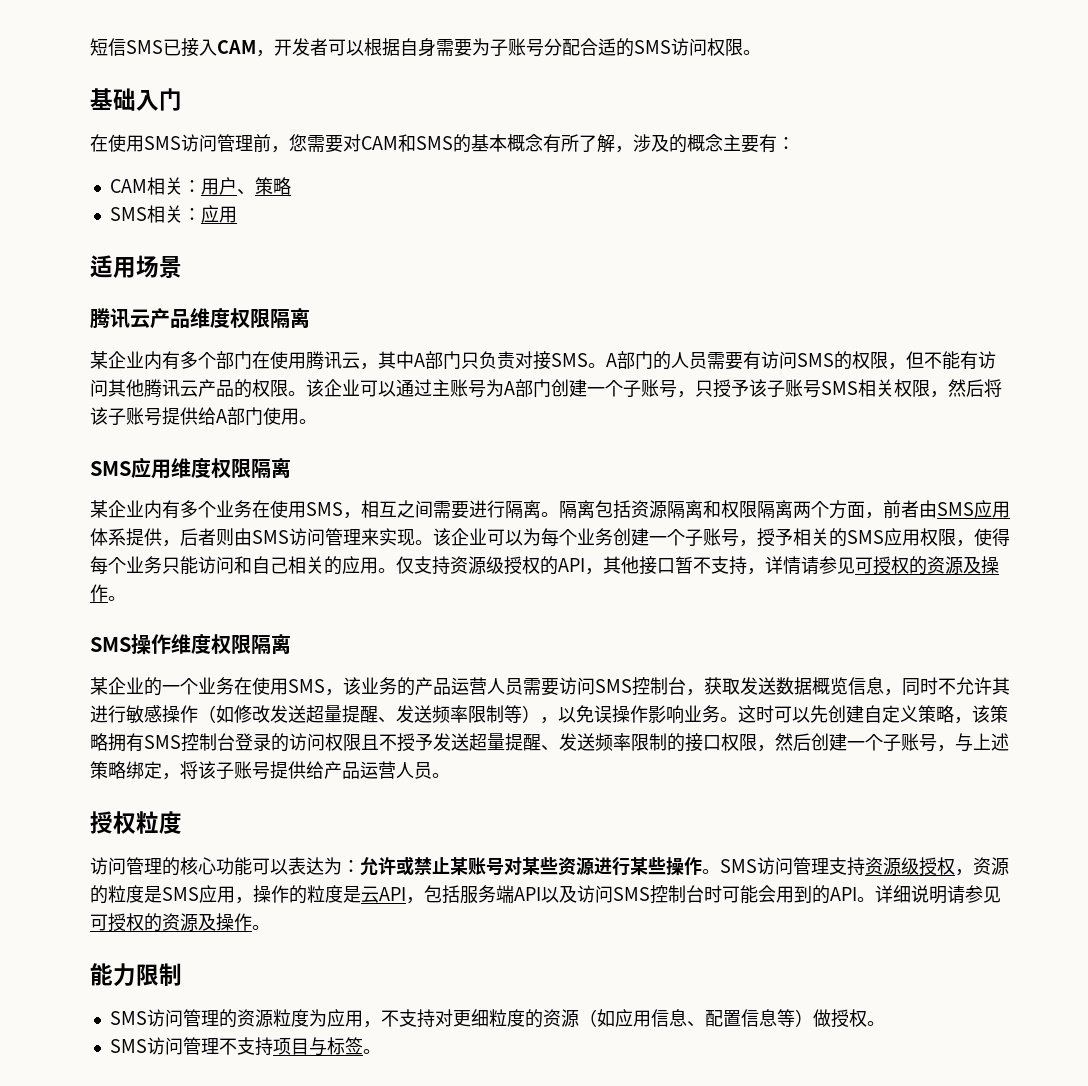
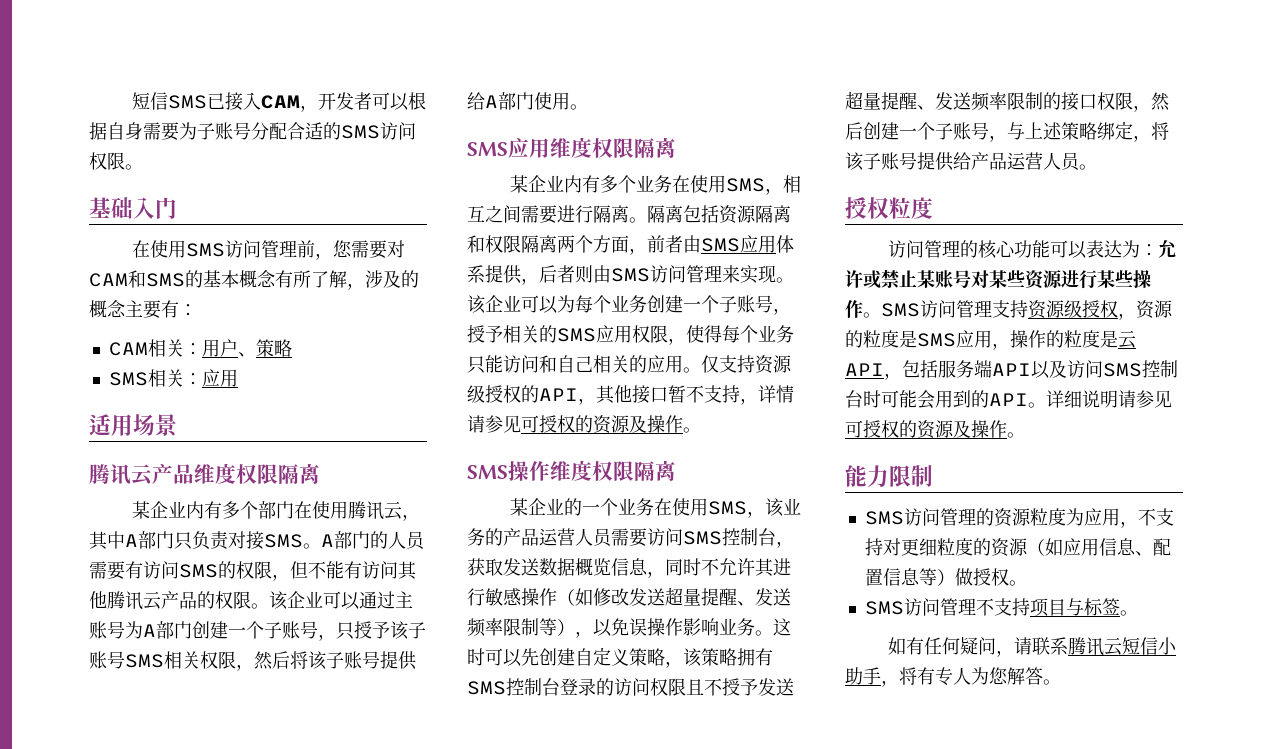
+ 如有任何疑问，请联系腾讯云短信小助手，将有专人为您解答。

